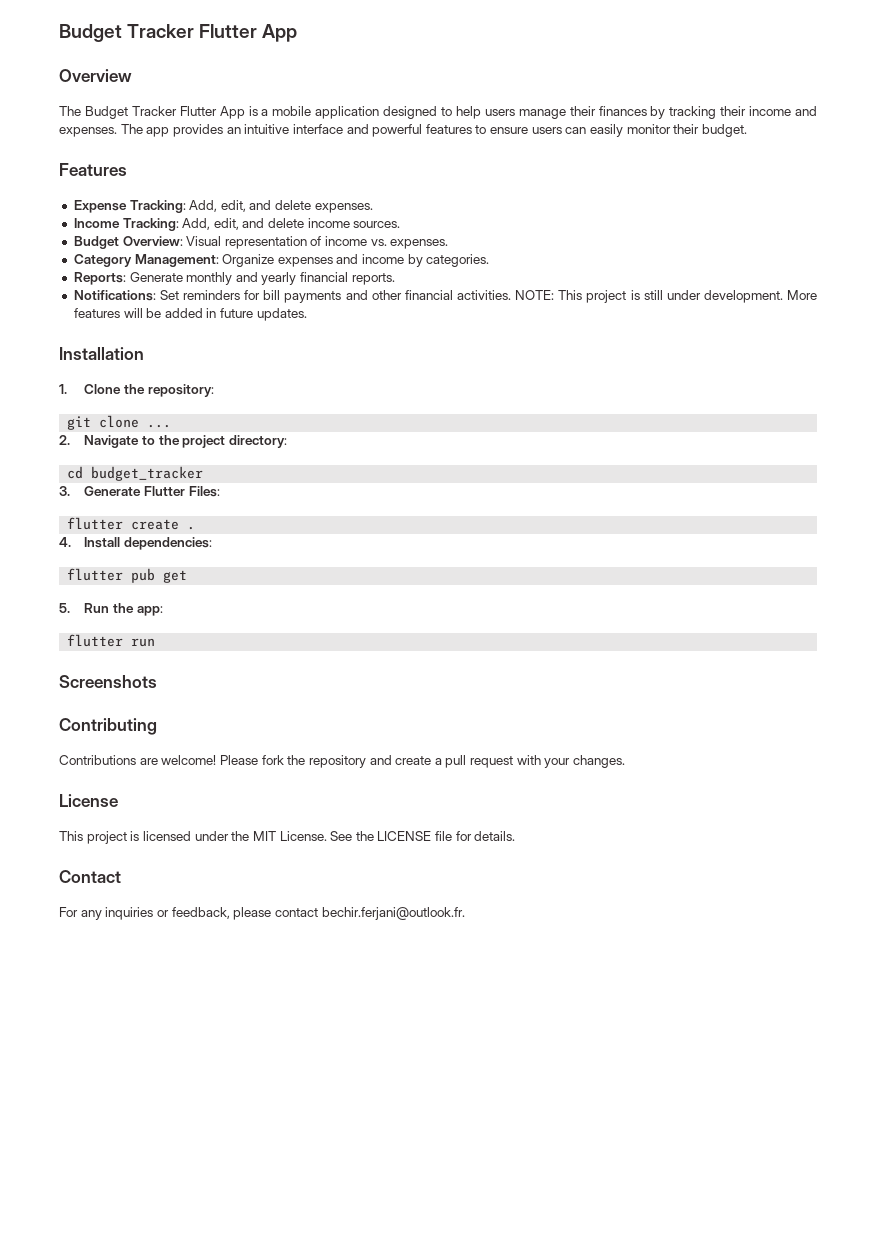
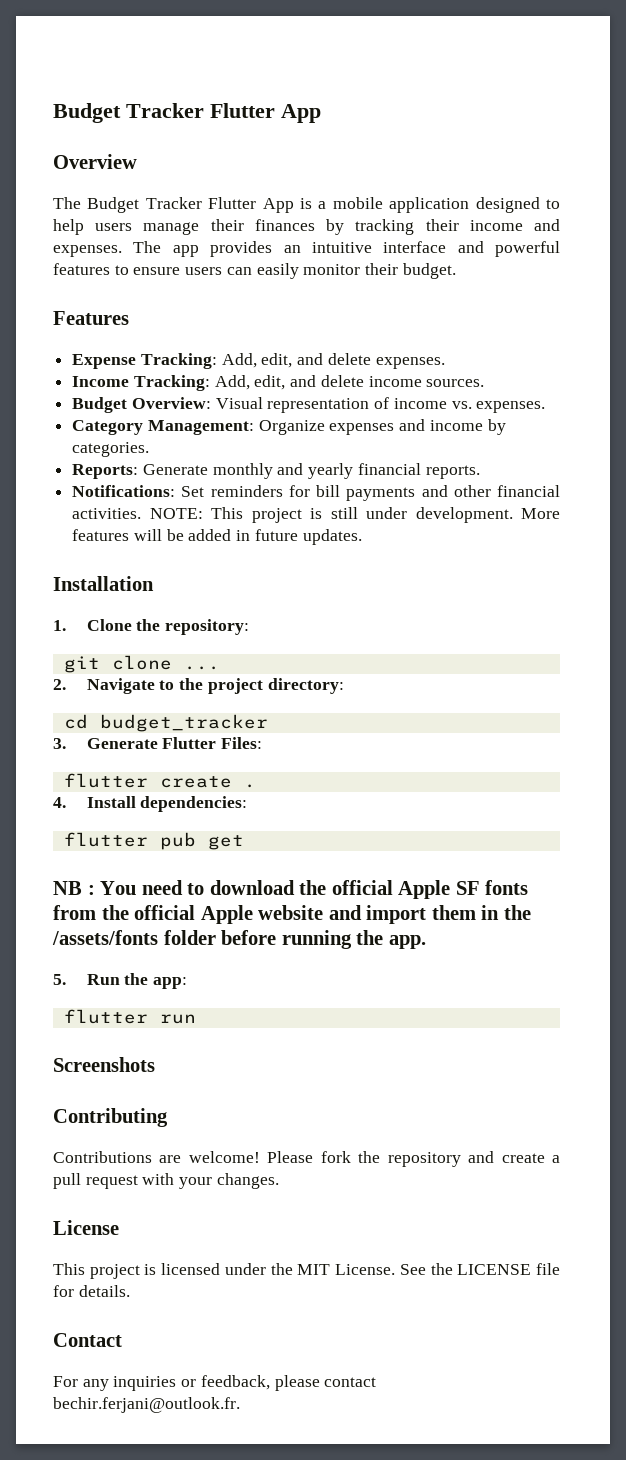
+ NB : You need to download the official Apple SF fonts from the official Apple website and import them in the /assets/fonts folder before running the app.

